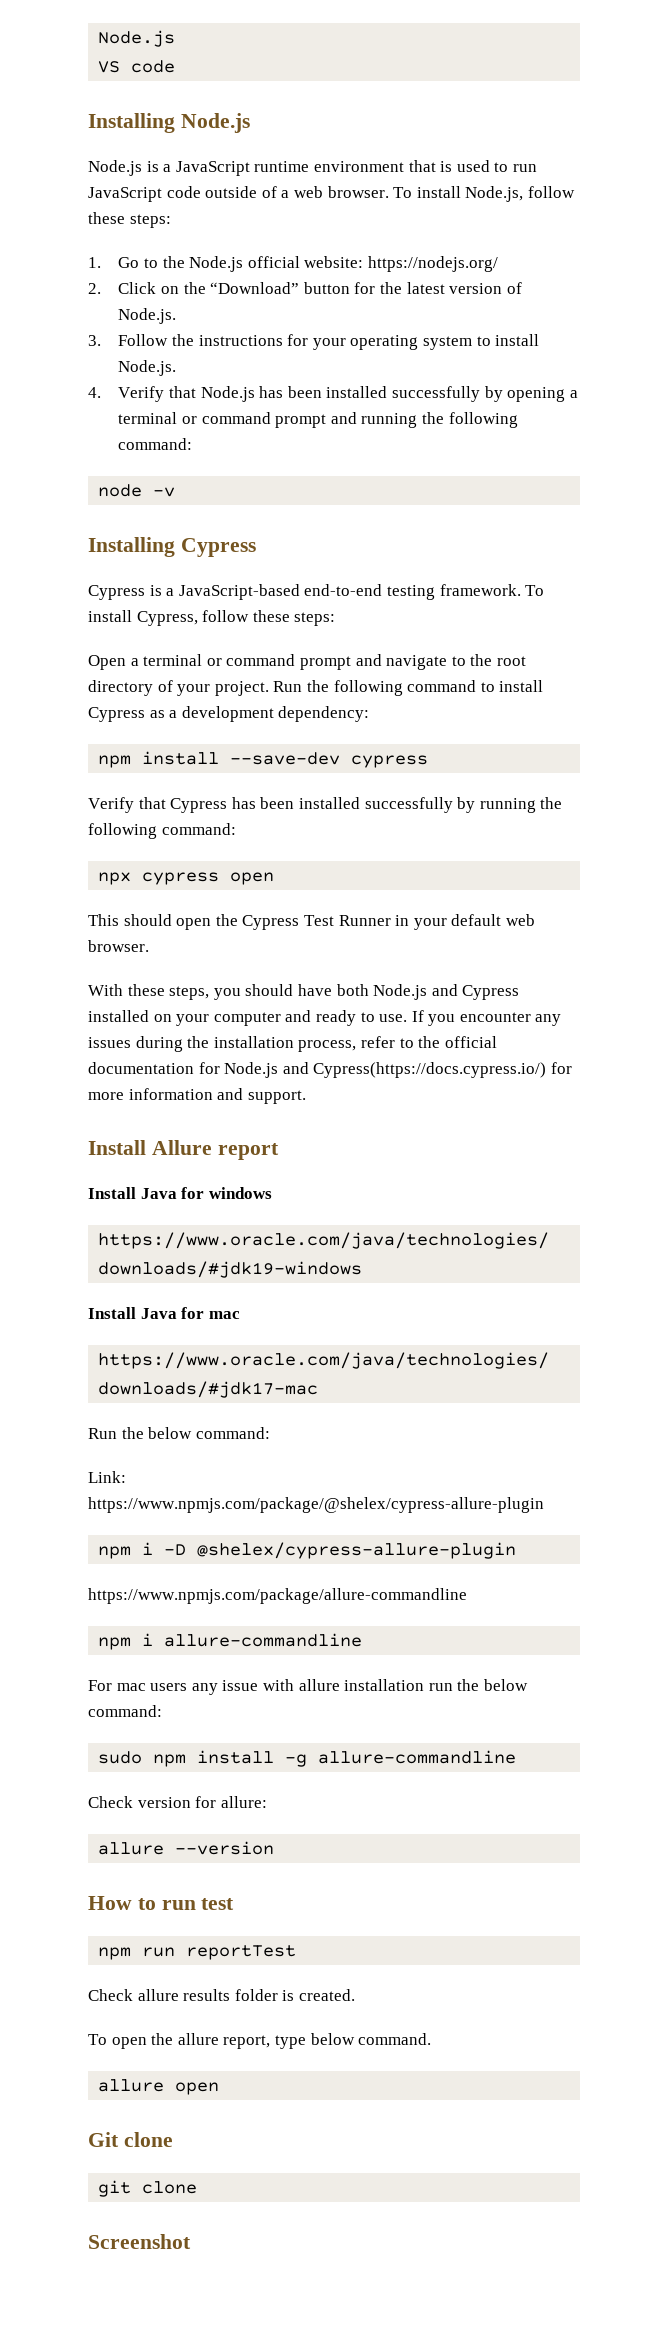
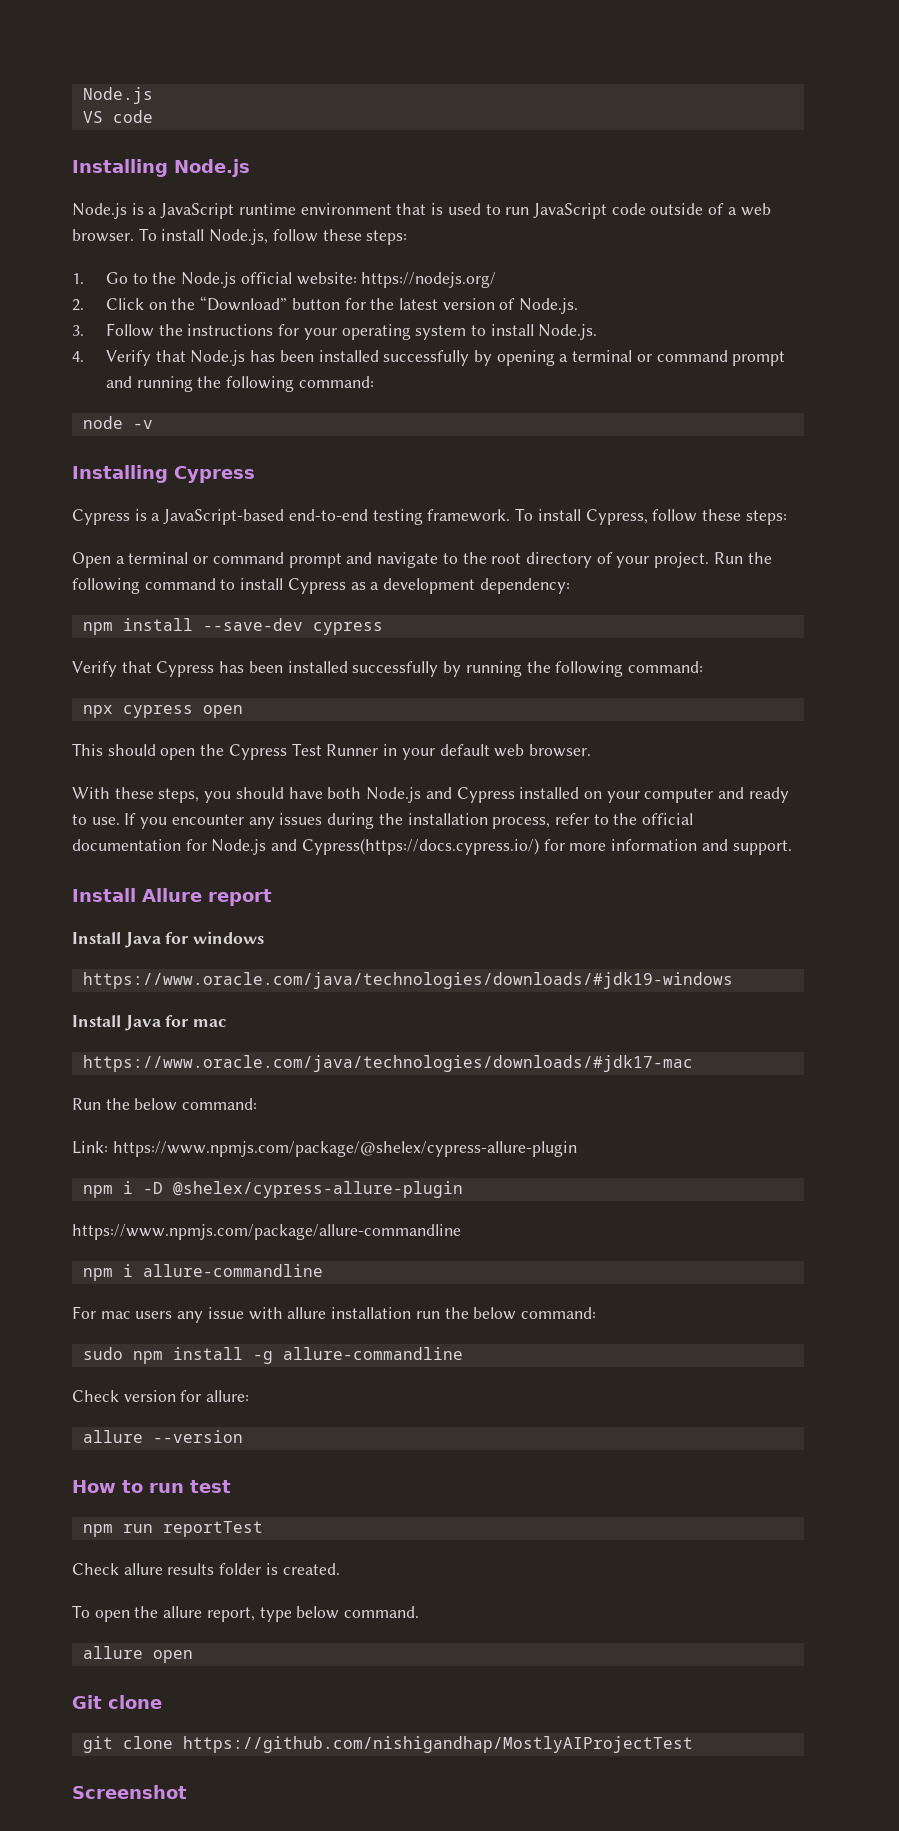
- git clone
+ git clone https://github.com/nishigandhap/MostlyAIProjectTest

